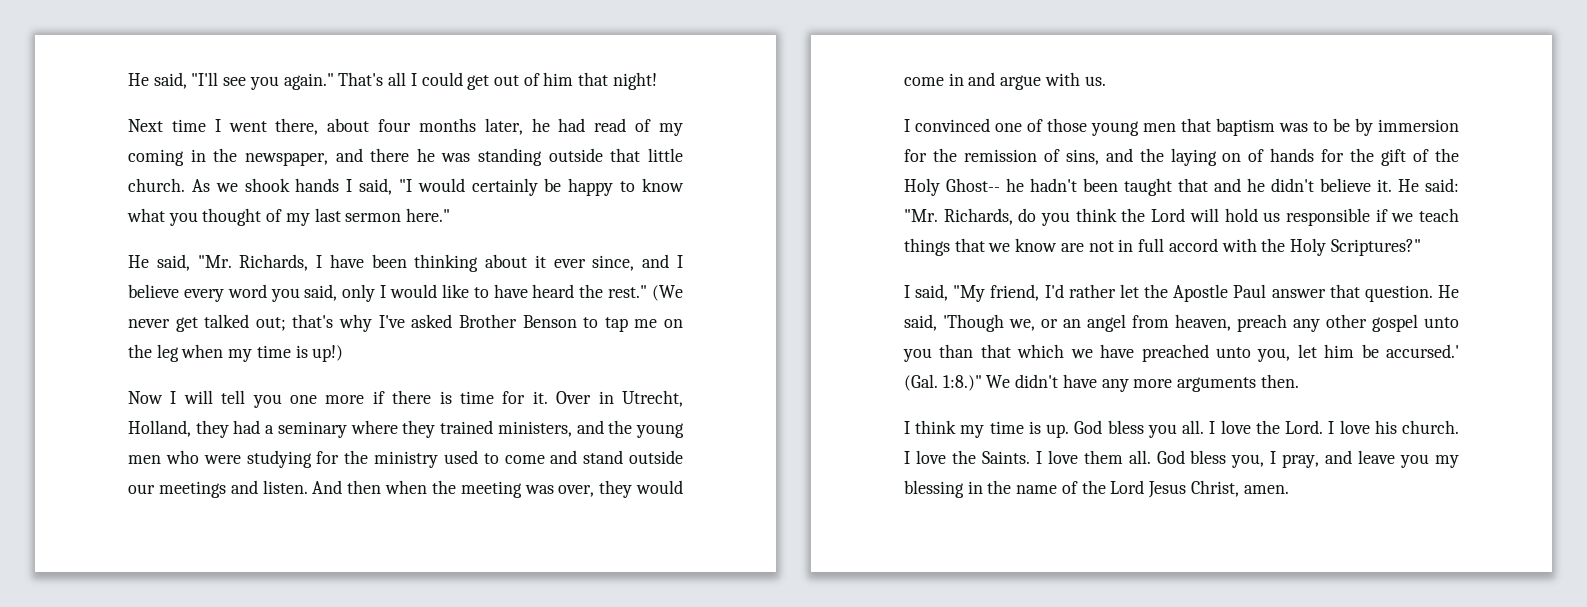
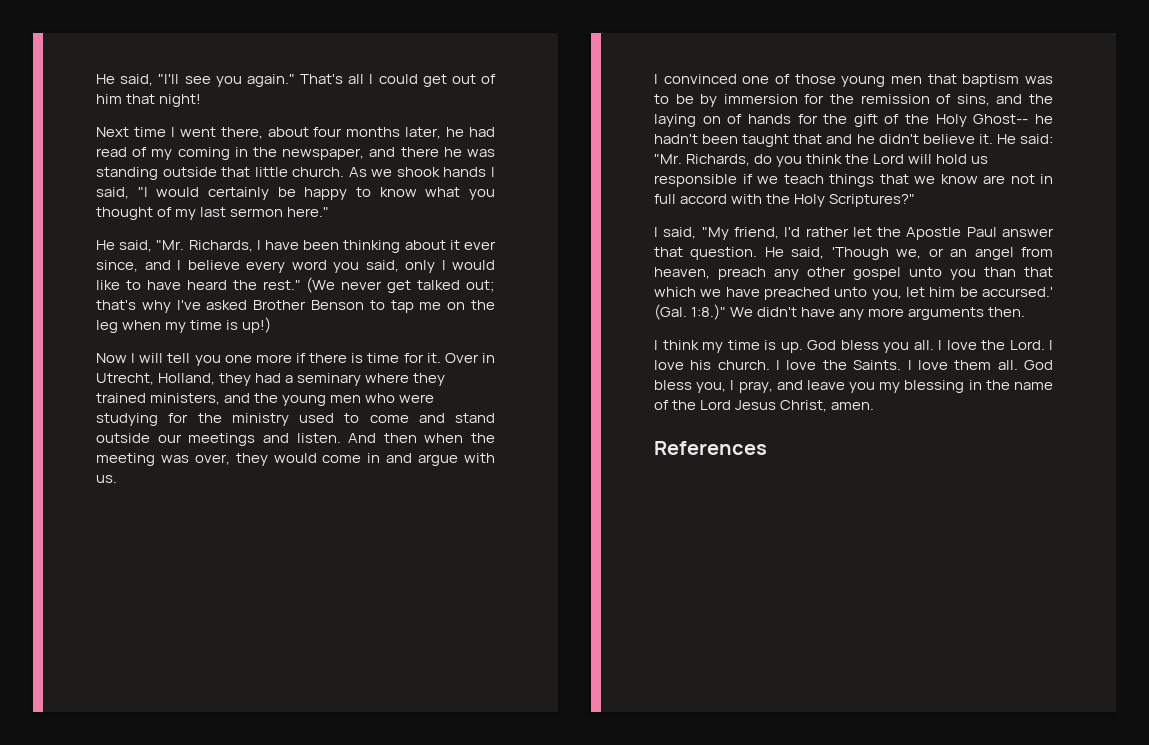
+ References

